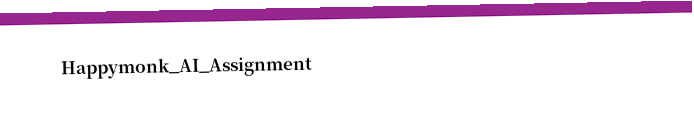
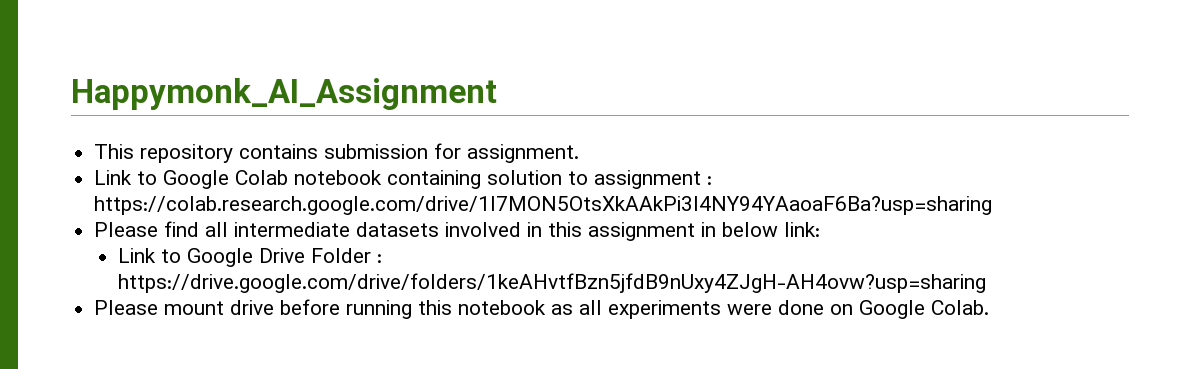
+ This repository contains submission for assignment.
+ Link to Google Colab notebook containing solution to assignment : https://colab.research.google.com/drive/1I7MON5OtsXkAAkPi3l4NY94YAaoaF6Ba?usp=sharing
+ Please find all intermediate datasets involved in this assignment in below link:
+ Link to Google Drive Folder : https://drive.google.com/drive/folders/1keAHvtfBzn5jfdB9nUxy4ZJgH-AH4ovw?usp=sharing
+ Please mount drive before running this notebook as all experiments were done on Google Colab.

